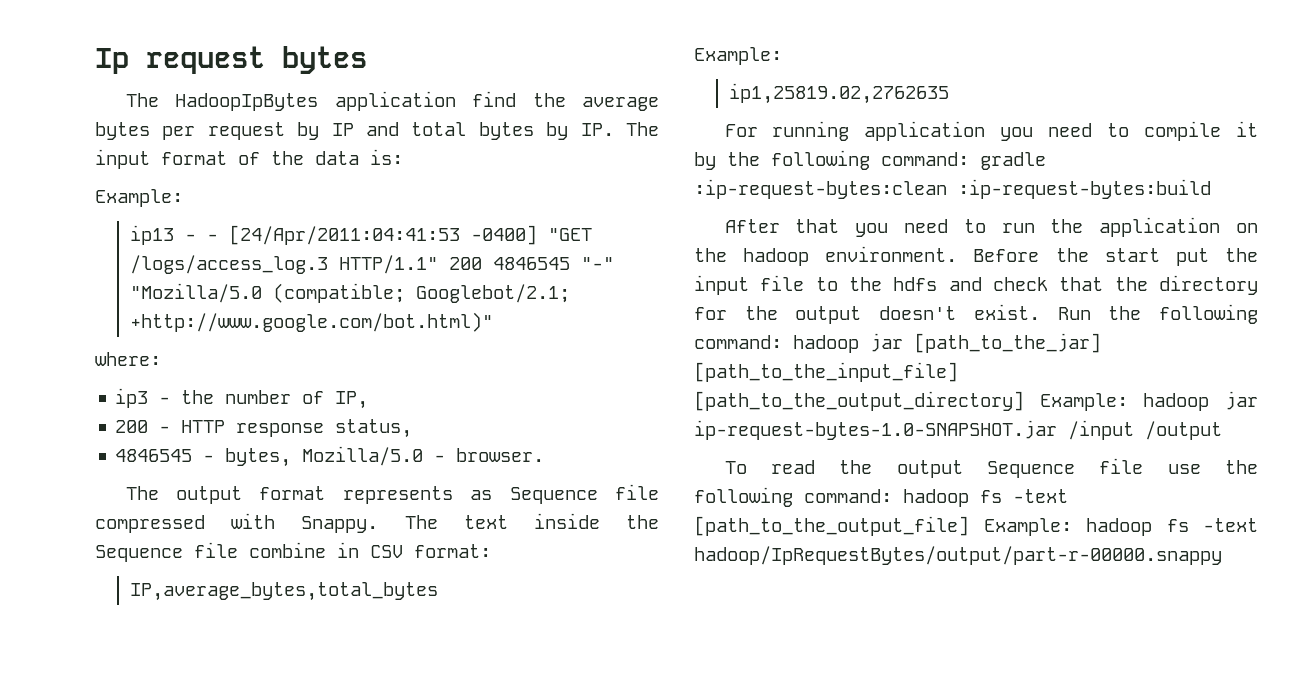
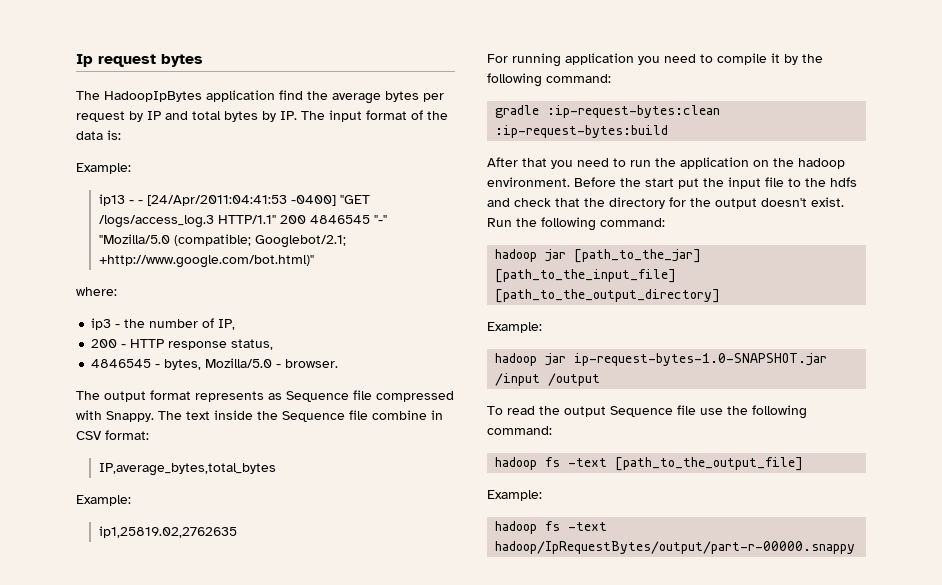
- For running application you need to compile it by the following command: gradle :ip-request-bytes:clean :ip-request-bytes:build
+ For running application you need to compile it by the following command:
+ gradle :ip-request-bytes:clean :ip-request-bytes:build
- Run the following command: hadoop jar [path_to_the_jar] [path_to_the_input_file] [path_to_the_output_directory] Example: hadoop jar ip-request-bytes-1.0-SNAPSHOT.jar /input /output
+ Run the following command:
+ hadoop jar [path_to_the_jar] [path_to_the_input_file] [path_to_the_output_directory]
+ Example:
+ hadoop jar ip-request-bytes-1.0-SNAPSHOT.jar /input /output
- To read the output Sequence file use the following command: hadoop fs -text [path_to_the_output_file] Example: hadoop fs -text hadoop/IpRequestBytes/output/part-r-00000.snappy
+ To read the output Sequence file use the following command:
+ hadoop fs -text [path_to_the_output_file]
+ Example:
+ hadoop fs -text hadoop/IpRequestBytes/output/part-r-00000.snappy

